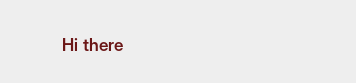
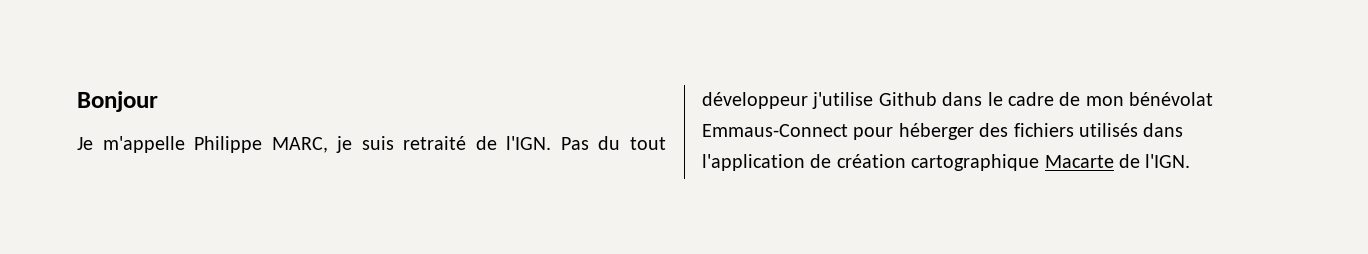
- Hi there
+ Bonjour
+ Je m'appelle Philippe MARC, je suis retraité de l'IGN. Pas du tout développeur j'utilise Github dans le cadre de mon bénévolat Emmaus-Connect pour héberger des fichiers utilisés dans l'application de création cartographique Macarte de l'IGN.

